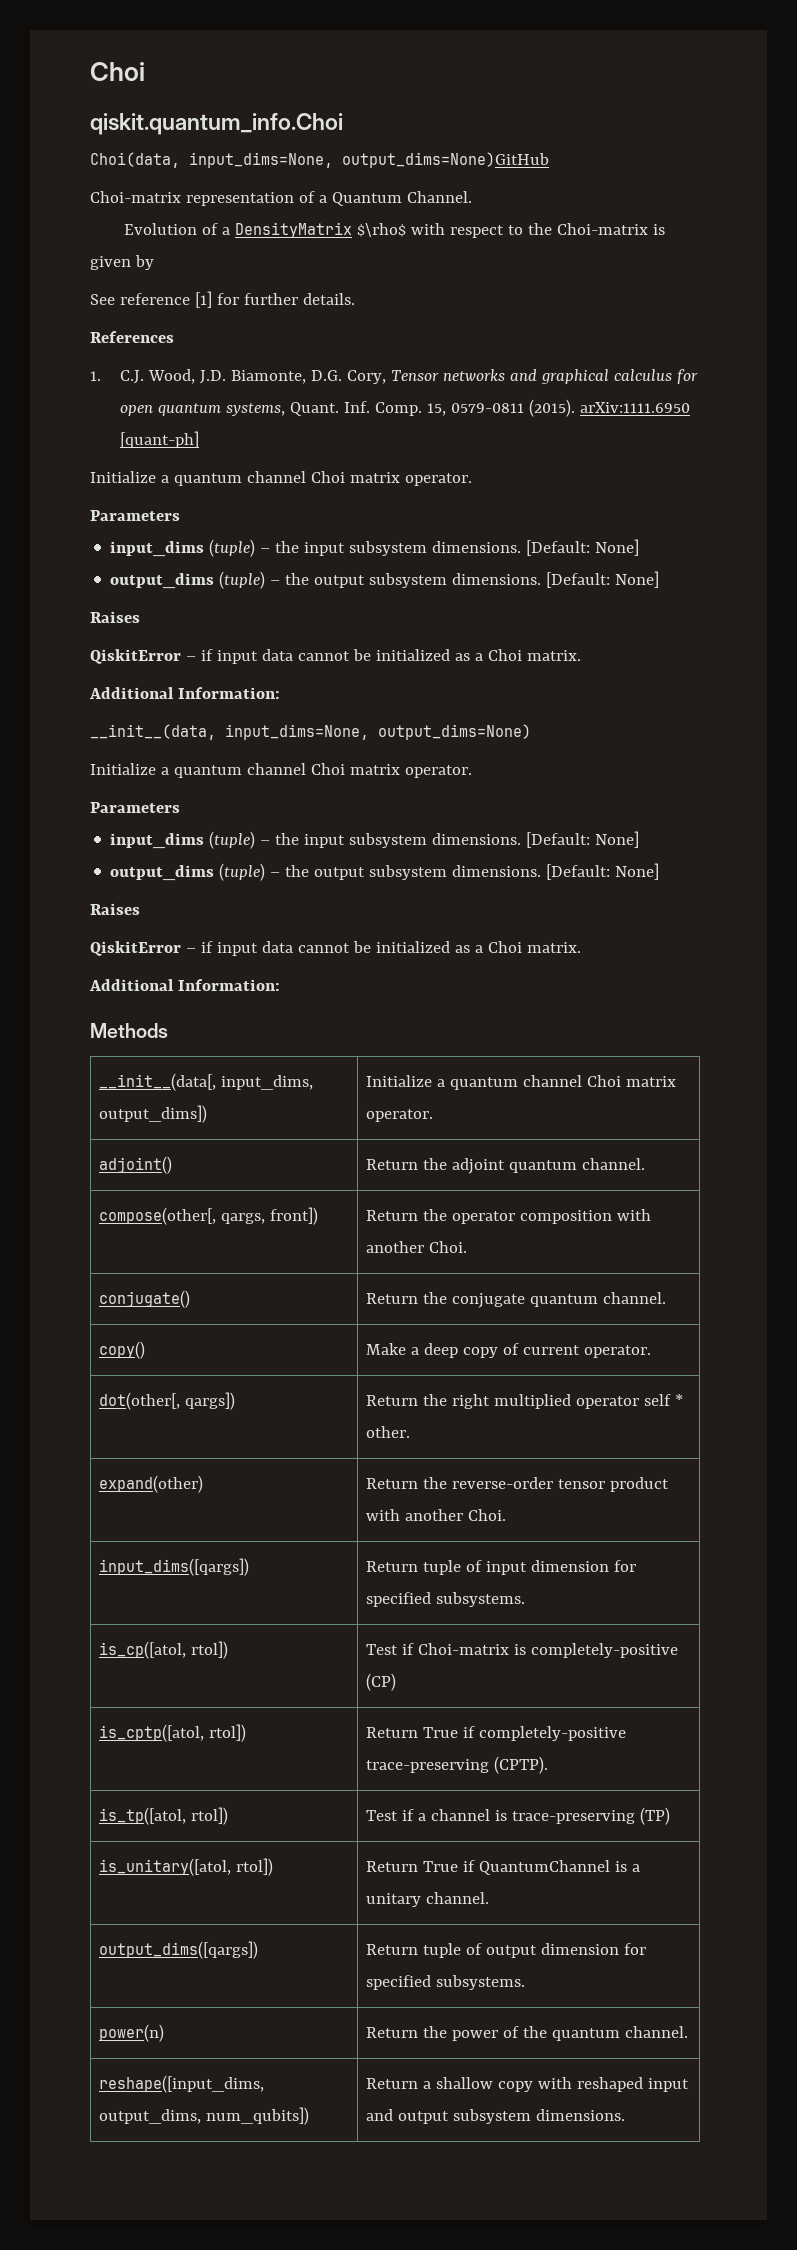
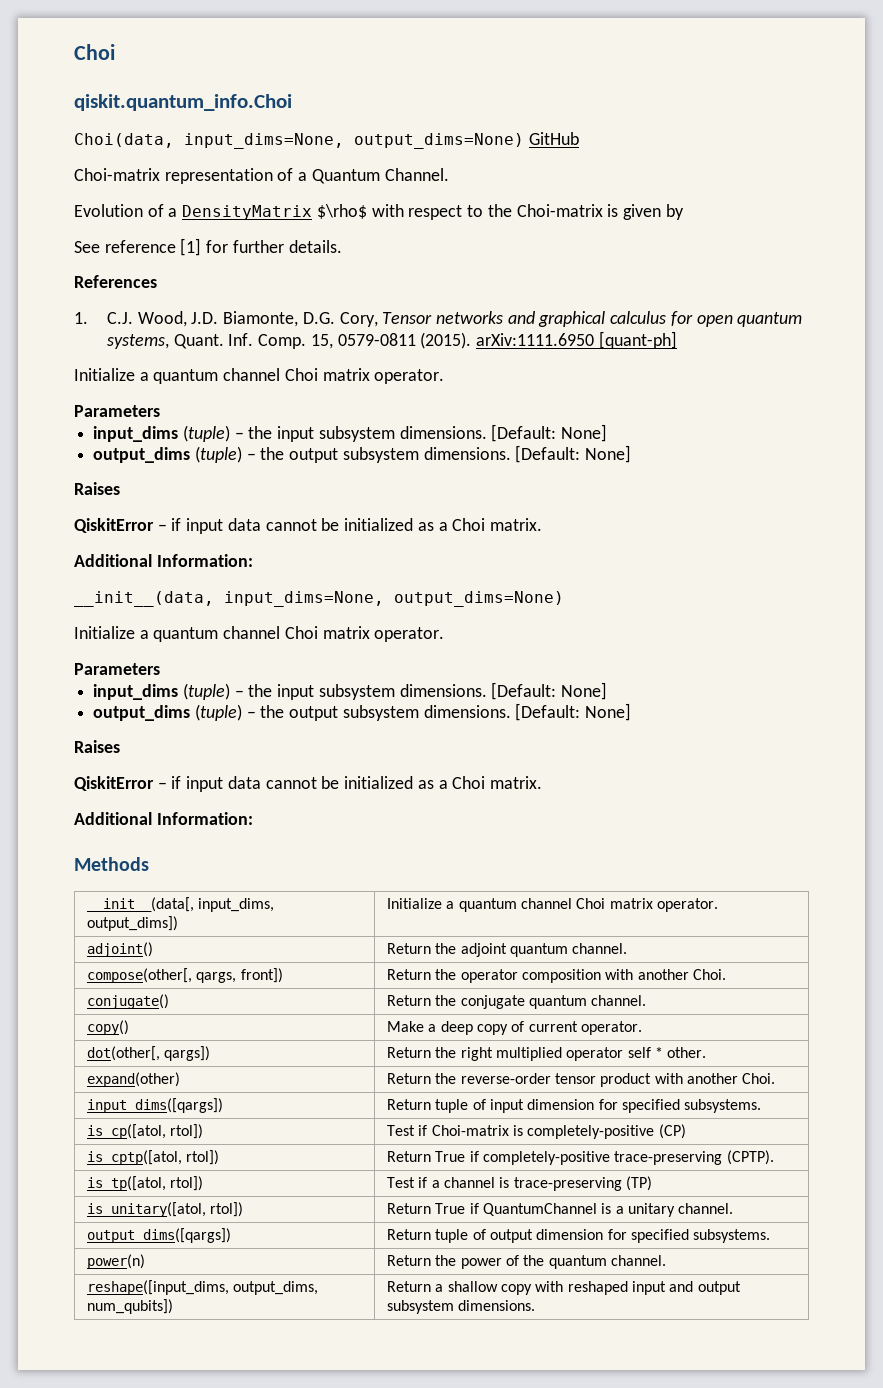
- Choi(data, input_dims=None, output_dims=None)GitHub
+ Choi(data, input_dims=None, output_dims=None) GitHub

